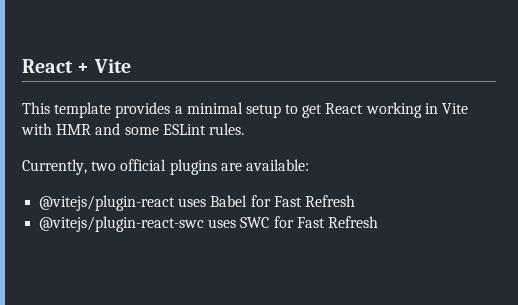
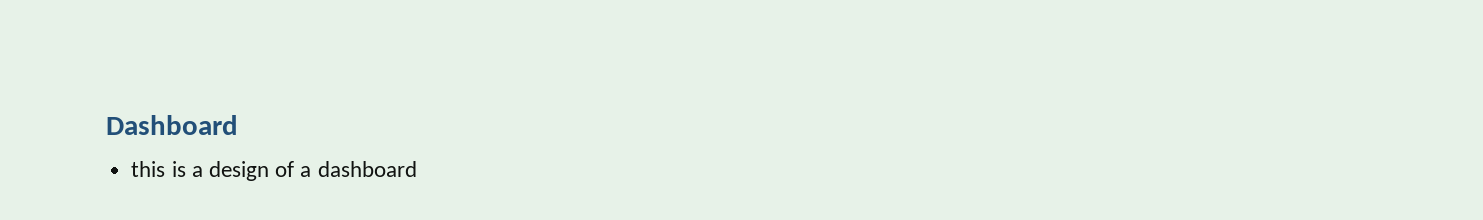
- React + Vite
- This template provides a minimal setup to get React working in Vite with HMR and some ESLint rules.
- Currently, two official plugins are available:
- @vitejs/plugin-react uses Babel for Fast Refresh
- @vitejs/plugin-react-swc uses SWC for Fast Refresh
+ Dashboard
+ this is a design of a dashboard

